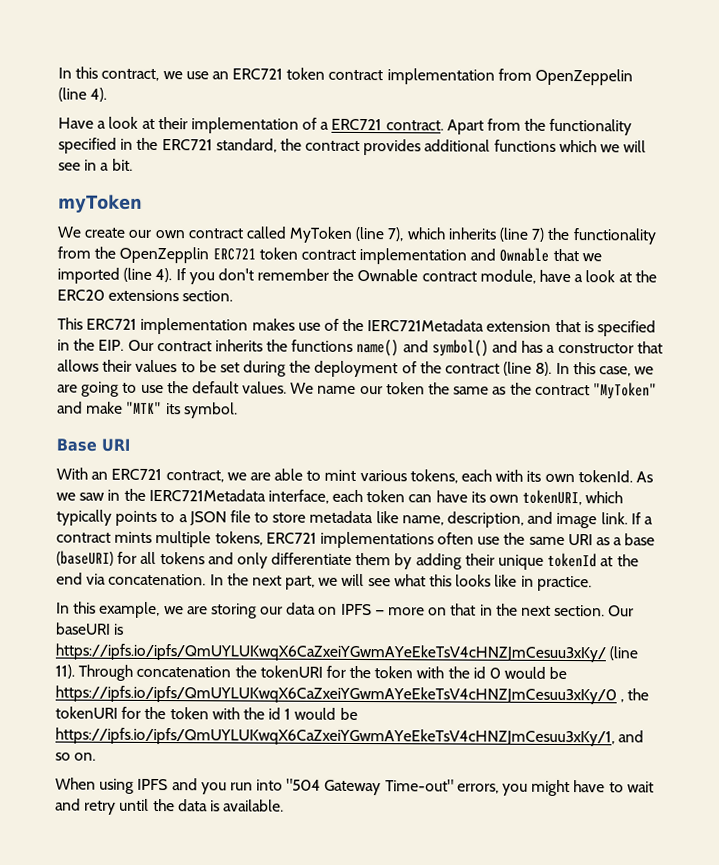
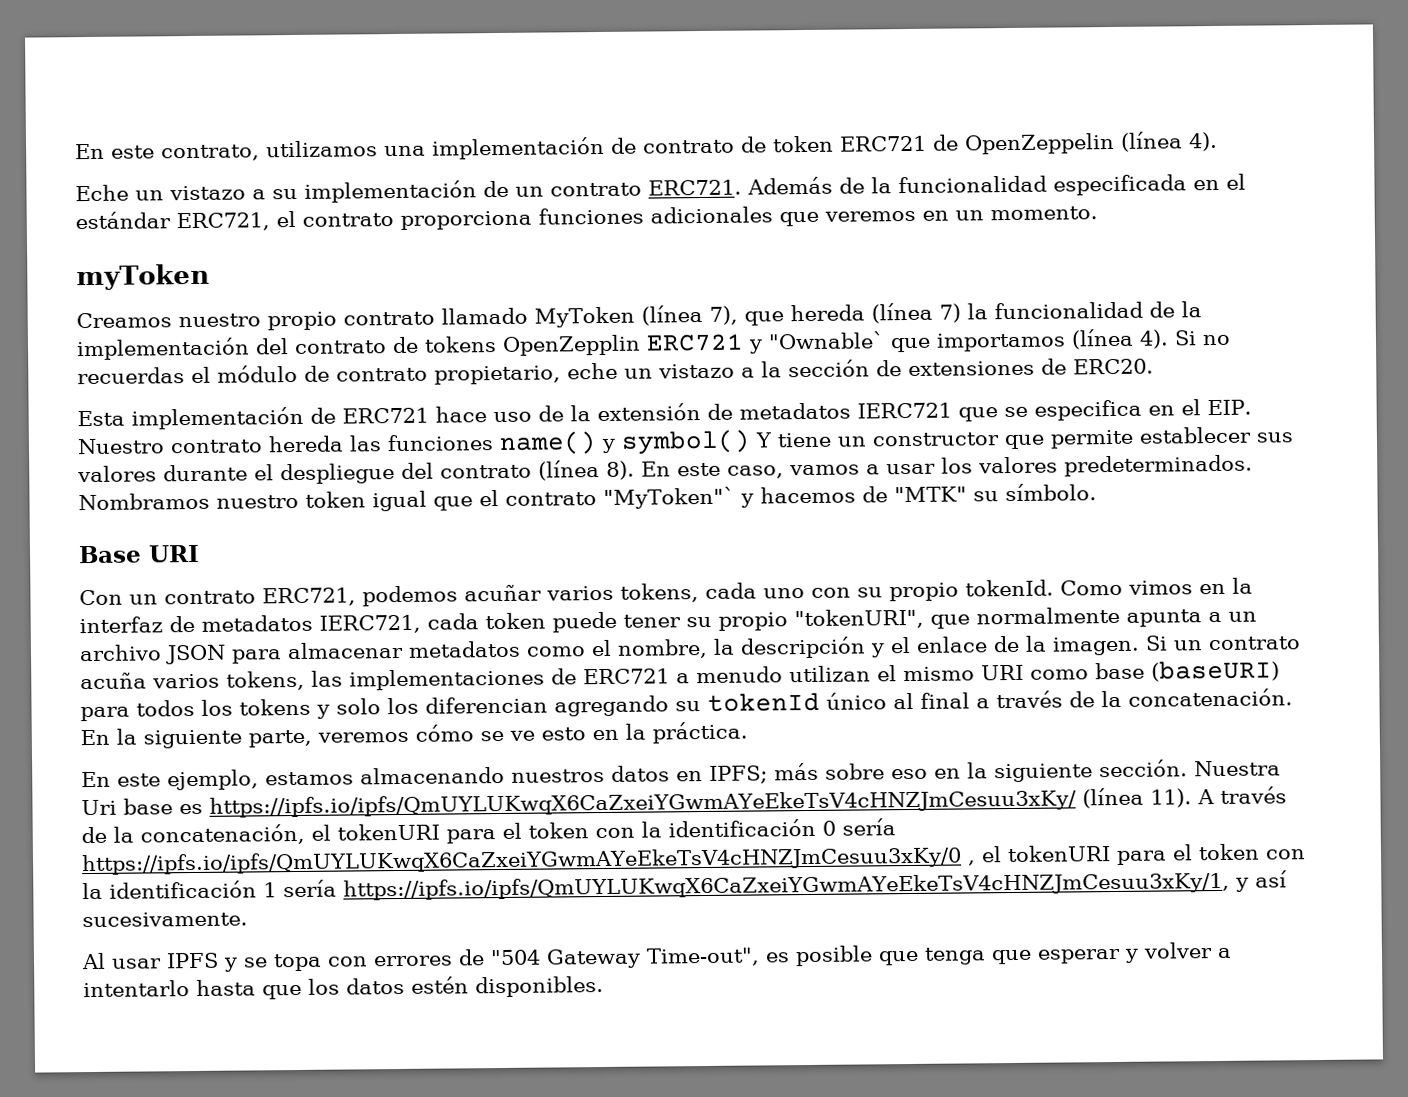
- In this contract, we use an ERC721 token contract implementation from OpenZeppelin (line 4).
- Have a look at their implementation of a ERC721 contract. Apart from the functionality specified in the ERC721 standard, the contract provides additional functions which we will see in a bit.
+ En este contrato, utilizamos una implementación de contrato de token ERC721 de OpenZeppelin (línea 4).
+ Eche un vistazo a su implementación de un contrato ERC721. Además de la funcionalidad especificada en el estándar ERC721, el contrato proporciona funciones adicionales que veremos en un momento.
  myToken
- We create our own contract called MyToken (line 7), which inherits (line 7) the functionality from the OpenZepplin ERC721 token contract implementation and Ownable that we imported (line 4). If you don't remember the Ownable contract module, have a look at the ERC20 extensions section.
- This ERC721 implementation makes use of the IERC721Metadata extension that is specified in the EIP. Our contract inherits the functions name() and symbol() and has a constructor that allows their values to be set during the deployment of the contract (line 8). In this case, we are going to use the default values. We name our token the same as the contract "MyToken" and make "MTK" its symbol.
+ Creamos nuestro propio contrato llamado MyToken (línea 7), que hereda (línea 7) la funcionalidad de la implementación del contrato de tokens OpenZepplin ERC721 y "Ownable` que importamos (línea 4). Si no recuerdas el módulo de contrato propietario, eche un vistazo a la sección de extensiones de ERC20.
+ Esta implementación de ERC721 hace uso de la extensión de metadatos IERC721 que se especifica en el EIP. Nuestro contrato hereda las funciones name() y symbol() Y tiene un constructor que permite establecer sus valores durante el despliegue del contrato (línea 8). En este caso, vamos a usar los valores predeterminados. Nombramos nuestro token igual que el contrato "MyToken"` y hacemos de "MTK" su símbolo.
  Base URI
- With an ERC721 contract, we are able to mint various tokens, each with its own tokenId. As we saw in the IERC721Metadata interface, each token can have its own tokenURI, which typically points to a JSON file to store metadata like name, description, and image link. If a contract mints multiple tokens, ERC721 implementations often use the same URI as a base (baseURI) for all tokens and only differentiate them by adding their unique tokenId at the end via concatenation. In the next part, we will see what this looks like in practice.
- In this example, we are storing our data on IPFS — more on that in the next section. Our baseURI is https://ipfs.io/ipfs/QmUYLUKwqX6CaZxeiYGwmAYeEkeTsV4cHNZJmCesuu3xKy/ (line 11). Through concatenation the tokenURI for the token with the id 0 would be https://ipfs.io/ipfs/QmUYLUKwqX6CaZxeiYGwmAYeEkeTsV4cHNZJmCesuu3xKy/0 , the tokenURI for the token with the id 1 would be https://ipfs.io/ipfs/QmUYLUKwqX6CaZxeiYGwmAYeEkeTsV4cHNZJmCesuu3xKy/1, and so on.
- When using IPFS and you run into "504 Gateway Time-out" errors, you might have to wait and retry until the data is available.
+ Con un contrato ERC721, podemos acuñar varios tokens, cada uno con su propio tokenId. Como vimos en la interfaz de metadatos IERC721, cada token puede tener su propio "tokenURI", que normalmente apunta a un archivo JSON para almacenar metadatos como el nombre, la descripción y el enlace de la imagen. Si un contrato acuña varios tokens, las implementaciones de ERC721 a menudo utilizan el mismo URI como base (baseURI) para todos los tokens y solo los diferencian agregando su tokenId único al final a través de la concatenación. En la siguiente parte, veremos cómo se ve esto en la práctica.
+ En este ejemplo, estamos almacenando nuestros datos en IPFS; más sobre eso en la siguiente sección. Nuestra Uri base es https://ipfs.io/ipfs/QmUYLUKwqX6CaZxeiYGwmAYeEkeTsV4cHNZJmCesuu3xKy/ (línea 11). A través de la concatenación, el tokenURI para el token con la identificación 0 sería https://ipfs.io/ipfs/QmUYLUKwqX6CaZxeiYGwmAYeEkeTsV4cHNZJmCesuu3xKy/0 , el tokenURI para el token con la identificación 1 sería https://ipfs.io/ipfs/QmUYLUKwqX6CaZxeiYGwmAYeEkeTsV4cHNZJmCesuu3xKy/1, y así sucesivamente.
+ Al usar IPFS y se topa con errores de "504 Gateway Time-out", es posible que tenga que esperar y volver a intentarlo hasta que los datos estén disponibles.

